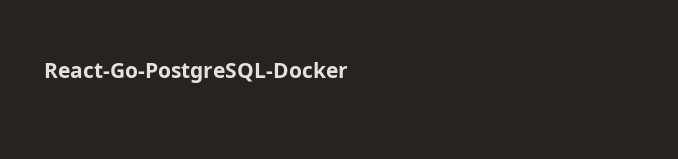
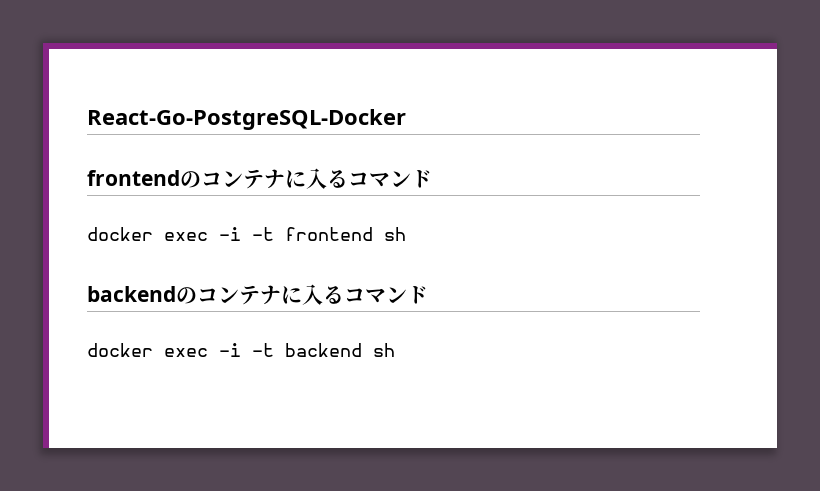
+ frontendのコンテナに入るコマンド
+ docker exec -i -t frontend sh
+ backendのコンテナに入るコマンド
+ docker exec -i -t backend sh

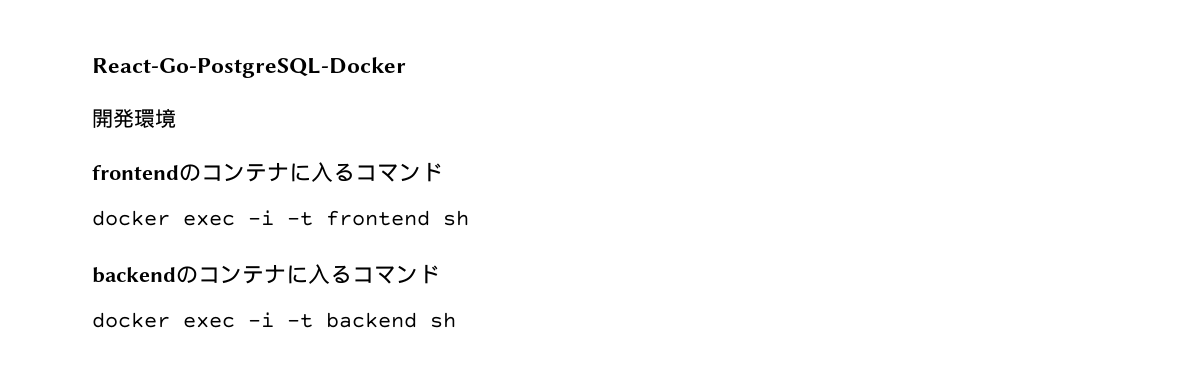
+ 開発環境

